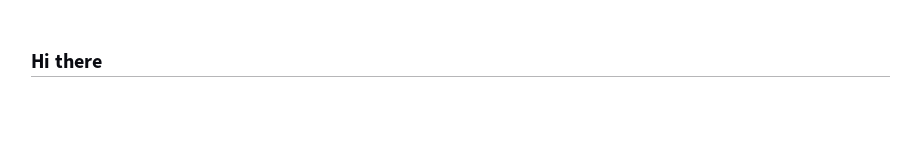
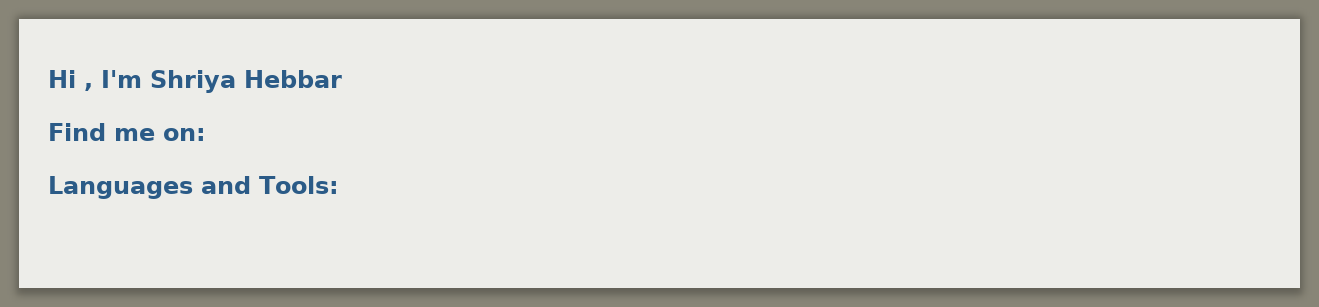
- Hi there
+ Hi , I'm Shriya Hebbar
+ Find me on:
+ Languages and Tools:

